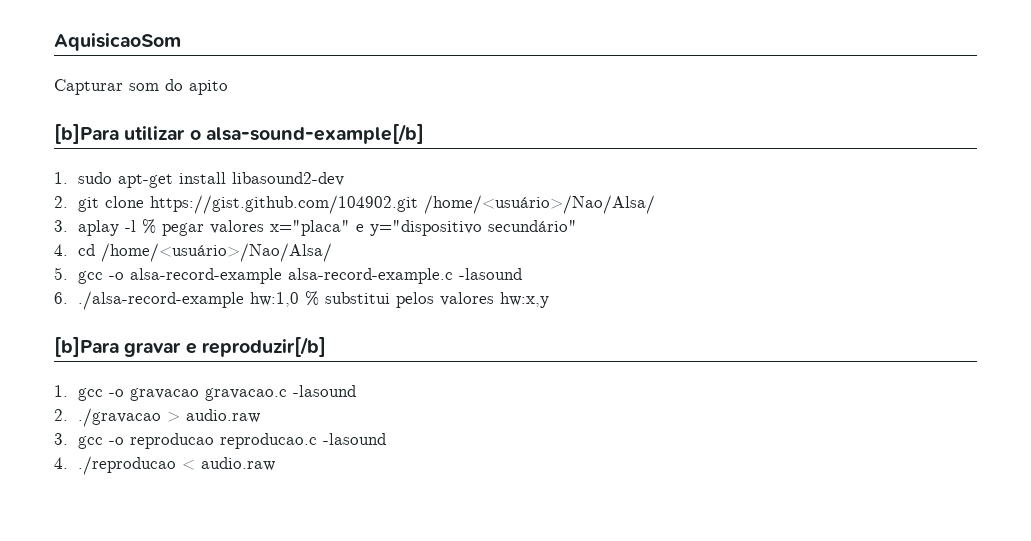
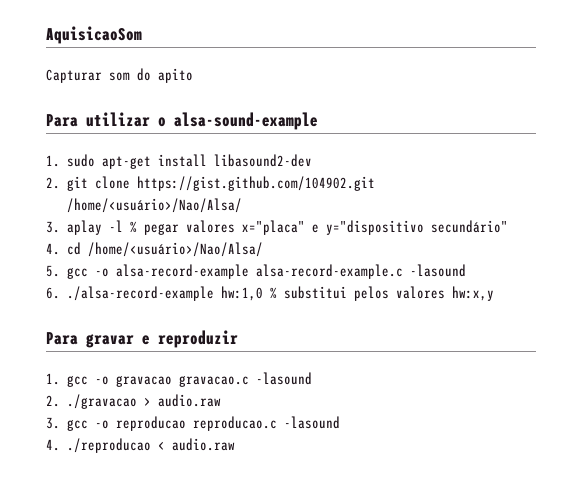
- [b]Para utilizar o alsa-sound-example[/b]
+ Para utilizar o alsa-sound-example
- [b]Para gravar e reproduzir[/b]
+ Para gravar e reproduzir

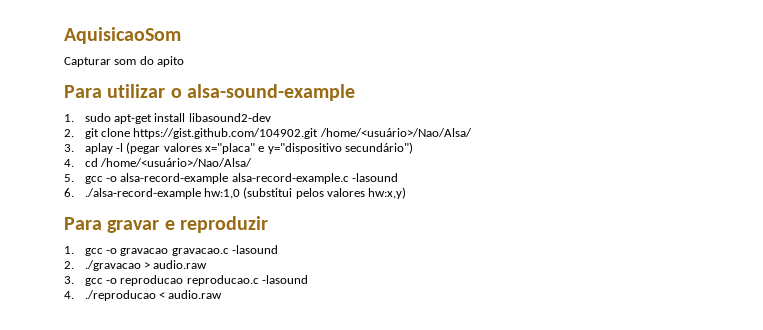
- 3. aplay -l % pegar valores x="placa" e y="dispositivo secundário"
+ 3. aplay -l (pegar valores x="placa" e y="dispositivo secundário")
- 6. ./alsa-record-example hw:1,0 % substitui pelos valores hw:x,y
+ 6. ./alsa-record-example hw:1,0 (substitui pelos valores hw:x,y)

